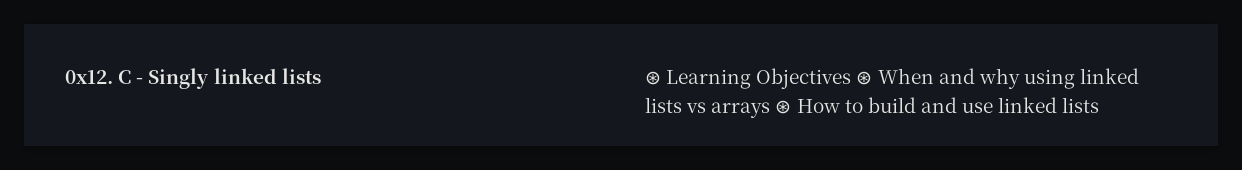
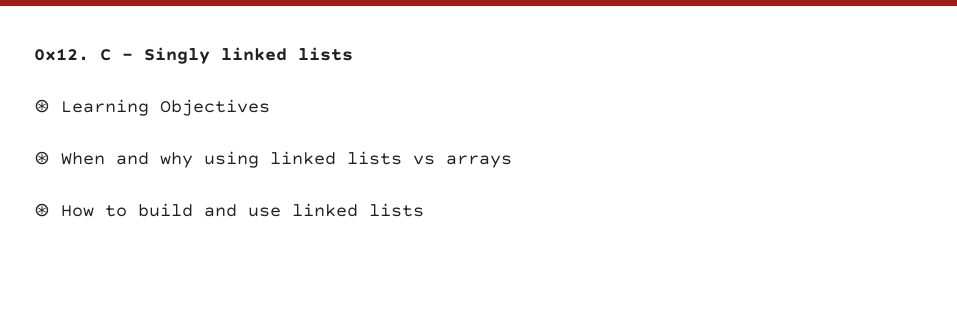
- ⊛ Learning Objectives ⊛ When and why using linked lists vs arrays ⊛ How to build and use linked lists
+ ⊛ Learning Objectives
+ ⊛ When and why using linked lists vs arrays
+ ⊛ How to build and use linked lists

